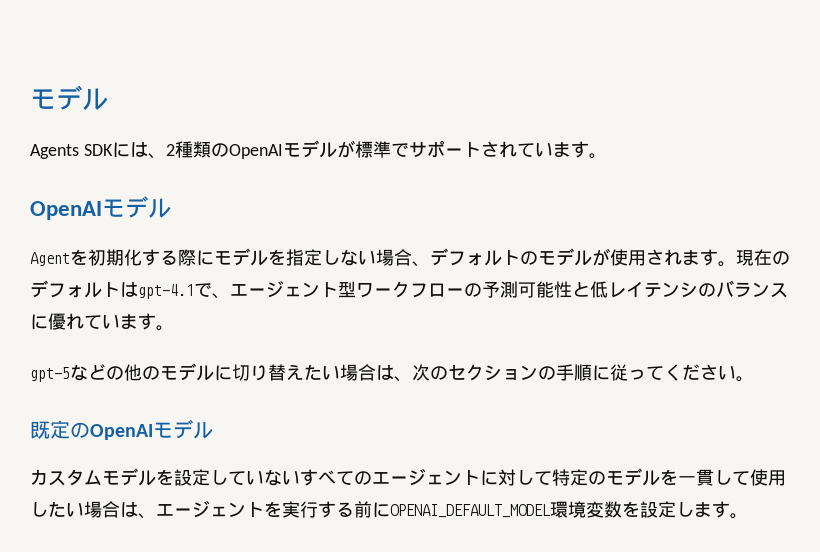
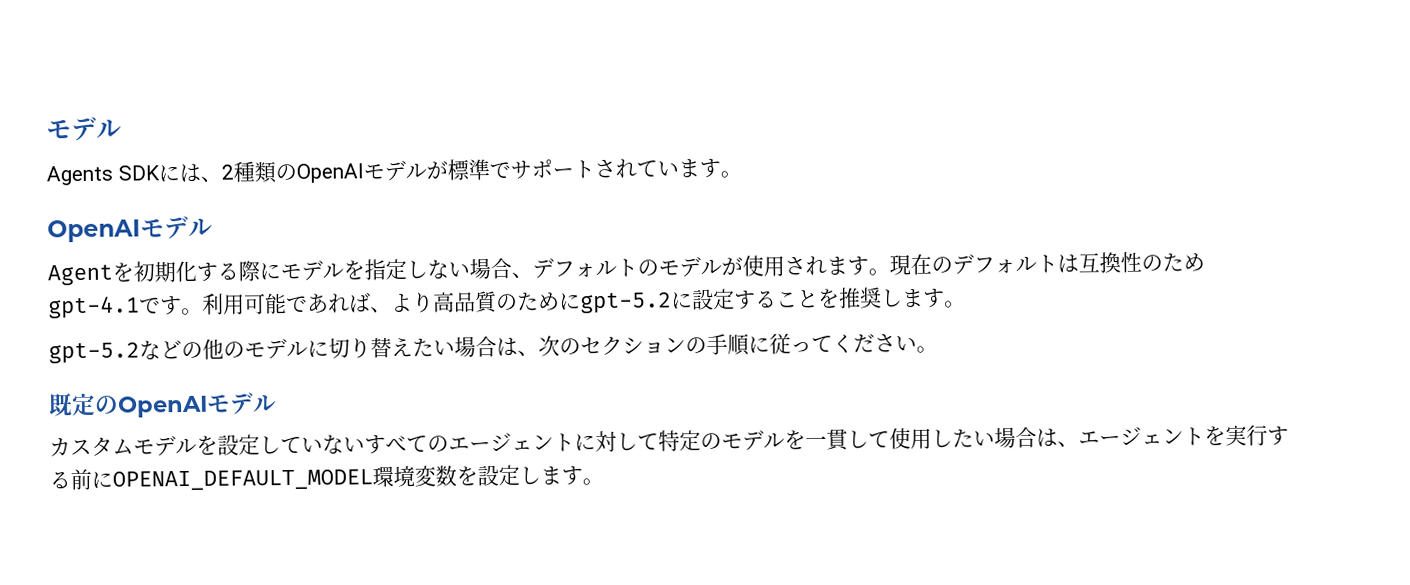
- 現在のデフォルトはgpt-4.1で、エージェント型ワークフローの予測可能性と低レイテンシのバランスに優れています。
- gpt-5などの他のモデルに切り替えたい場合は、次のセクションの手順に従ってください。
+ 現在のデフォルトは互換性のためgpt-4.1です。利用可能であれば、より高品質のためにgpt-5.2に設定することを推奨します。
+ gpt-5.2などの他のモデルに切り替えたい場合は、次のセクションの手順に従ってください。

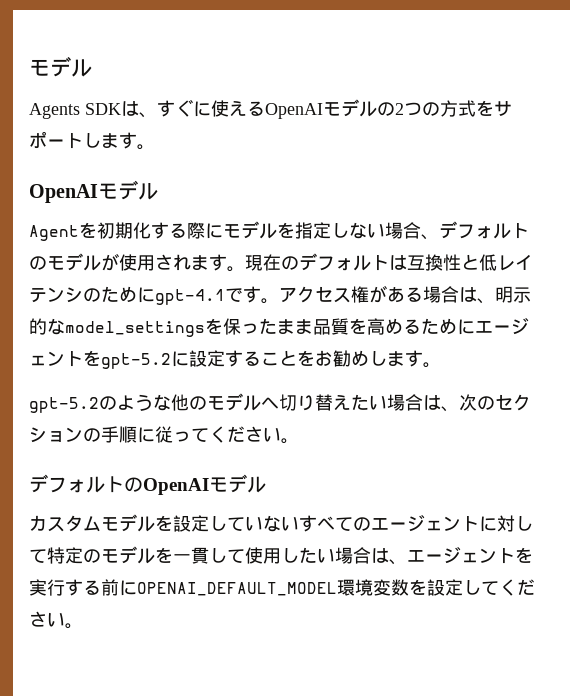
- Agents SDKには、2種類のOpenAIモデルが標準でサポートされています。
+ Agents SDKは、すぐに使えるOpenAIモデルの2つの方式をサポートします。
- 現在のデフォルトは互換性のためgpt-4.1です。利用可能であれば、より高品質のためにgpt-5.2に設定することを推奨します。
+ 現在のデフォルトは互換性と低レイテンシのためにgpt-4.1です。アクセス権がある場合は、明示的なmodel_settingsを保ったまま品質を高めるためにエージェントをgpt-5.2に設定することをお勧めします。
- gpt-5.2などの他のモデルに切り替えたい場合は、次のセクションの手順に従ってください。
+ gpt-5.2のような他のモデルへ切り替えたい場合は、次のセクションの手順に従ってください。
- 既定のOpenAIモデル
+ デフォルトのOpenAIモデル
- カスタムモデルを設定していないすべてのエージェントに対して特定のモデルを一貫して使用したい場合は、エージェントを実行する前にOPENAI_DEFAULT_MODEL環境変数を設定します。
+ カスタムモデルを設定していないすべてのエージェントに対して特定のモデルを一貫して使用したい場合は、エージェントを実行する前にOPENAI_DEFAULT_MODEL環境変数を設定してください。

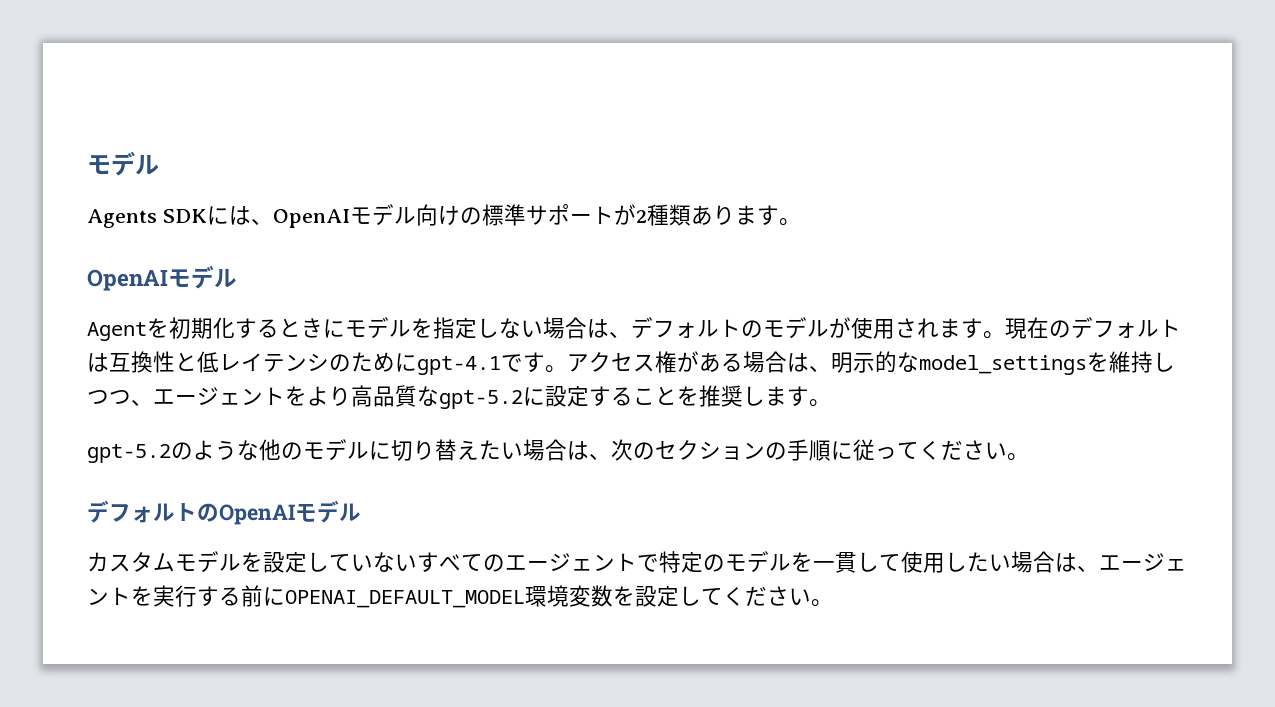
- Agents SDKは、すぐに使えるOpenAIモデルの2つの方式をサポートします。
+ Agents SDKには、OpenAIモデル向けの標準サポートが2種類あります。
- Agentを初期化する際にモデルを指定しない場合、デフォルトのモデルが使用されます。
+ Agentを初期化するときにモデルを指定しない場合は、デフォルトのモデルが使用されます。
- アクセス権がある場合は、明示的なmodel_settingsを保ったまま品質を高めるためにエージェントをgpt-5.2に設定することをお勧めします。
+ アクセス権がある場合は、明示的なmodel_settingsを維持しつつ、エージェントをより高品質なgpt-5.2に設定することを推奨します。
- gpt-5.2のような他のモデルへ切り替えたい場合は、次のセクションの手順に従ってください。
+ gpt-5.2のような他のモデルに切り替えたい場合は、次のセクションの手順に従ってください。
- カスタムモデルを設定していないすべてのエージェントに対して特定のモデルを一貫して使用したい場合は、エージェントを実行する前にOPENAI_DEFAULT_MODEL環境変数を設定してください。
+ カスタムモデルを設定していないすべてのエージェントで特定のモデルを一貫して使用したい場合は、エージェントを実行する前にOPENAI_DEFAULT_MODEL環境変数を設定してください。

